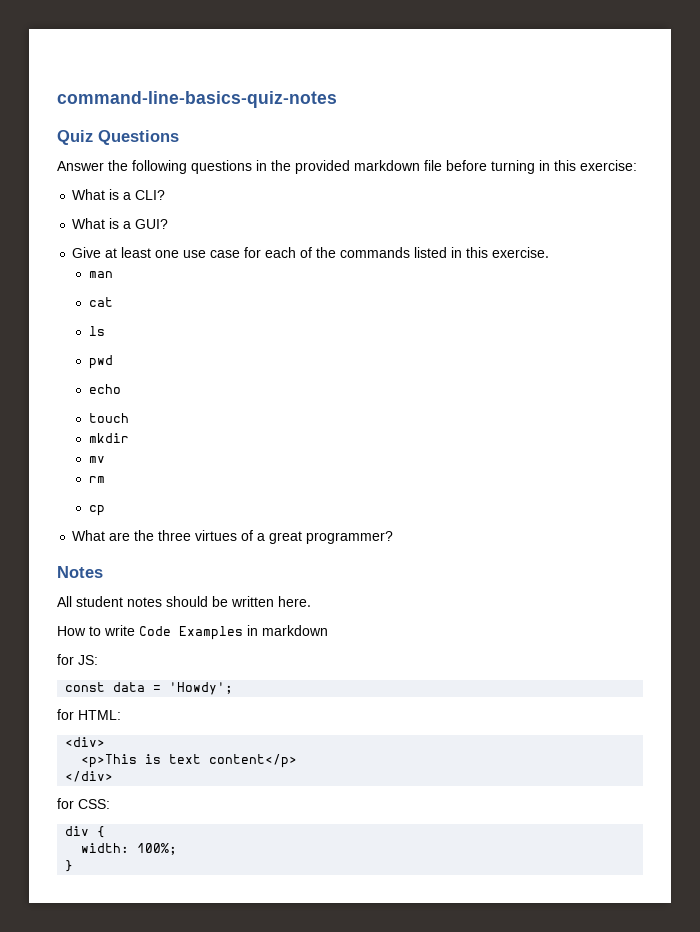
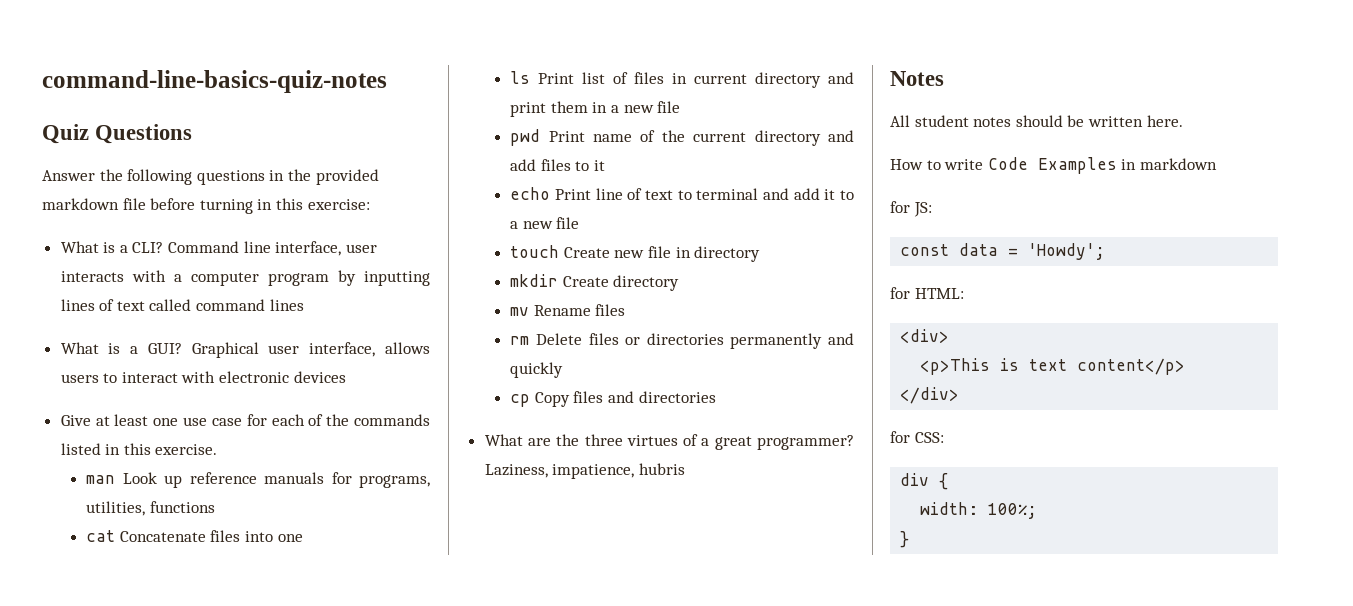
- What is a CLI?
- What is a GUI?
+ What is a CLI? Command line interface, user interacts with a computer program by inputting lines of text called command lines
+ What is a GUI? Graphical user interface, allows users to interact with electronic devices
- man
- cat
- ls
- pwd
- echo
- touch
+ man Look up reference manuals for programs, utilities, functions
+ cat Concatenate files into one
+ ls Print list of files in current directory and print them in a new file
+ pwd Print name of the current directory and add files to it
+ echo Print line of text to terminal and add it to a new file
+ touch Create new file in directory
- mkdir
+ mkdir Create directory
- mv
+ mv Rename files
- rm
- cp
+ rm Delete files or directories permanently and quickly
+ cp Copy files and directories
+ Laziness, impatience, hubris

